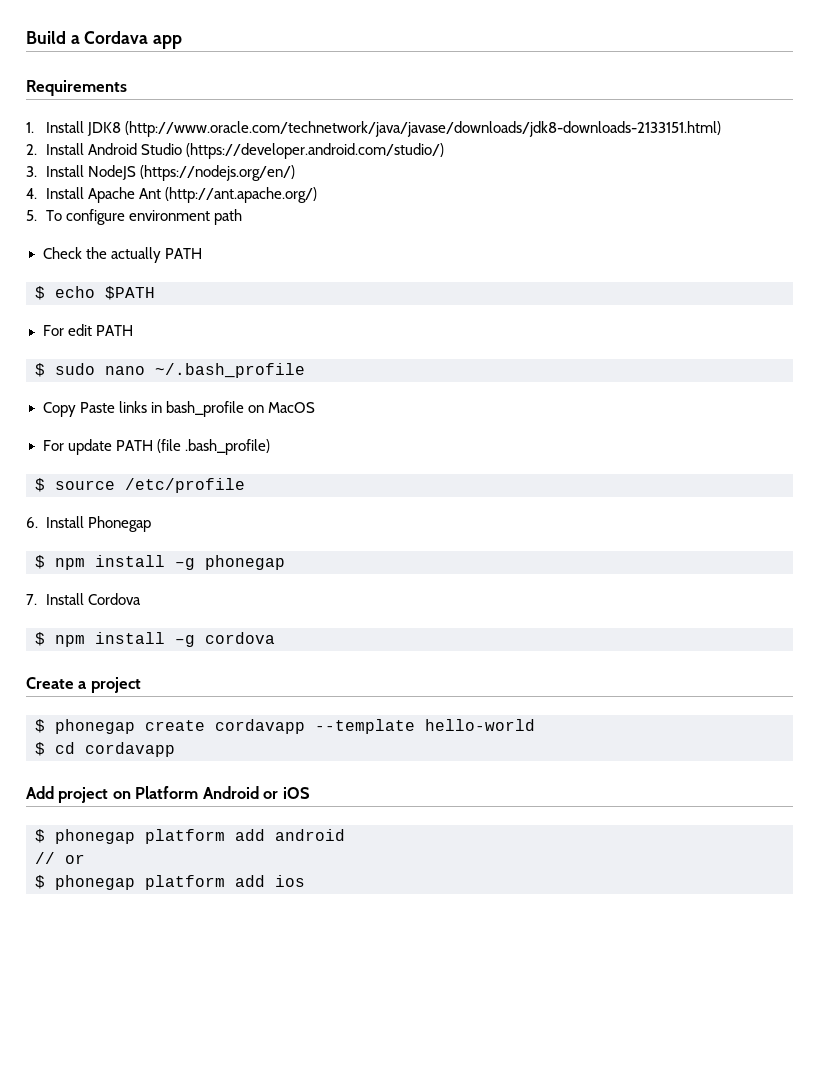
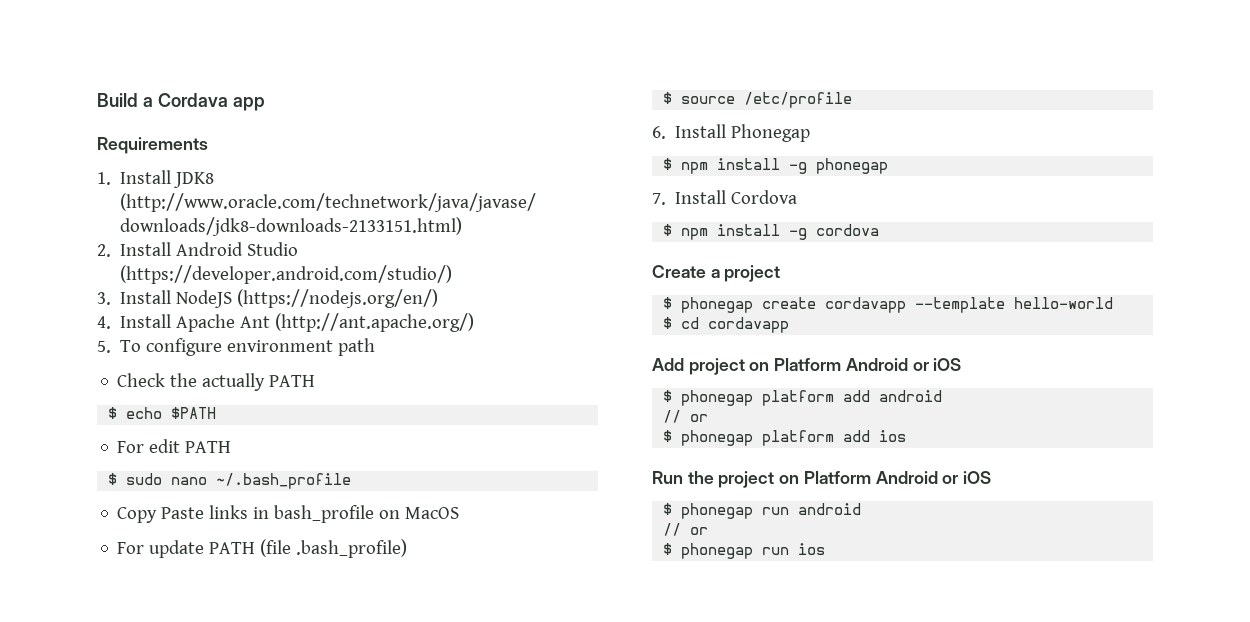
+ Run the project on Platform Android or iOS
+ $ phonegap run android
+ // or
+ $ phonegap run ios

